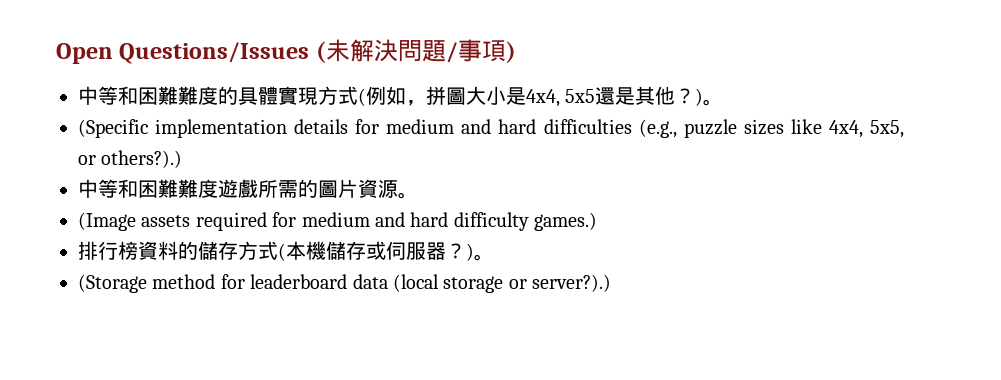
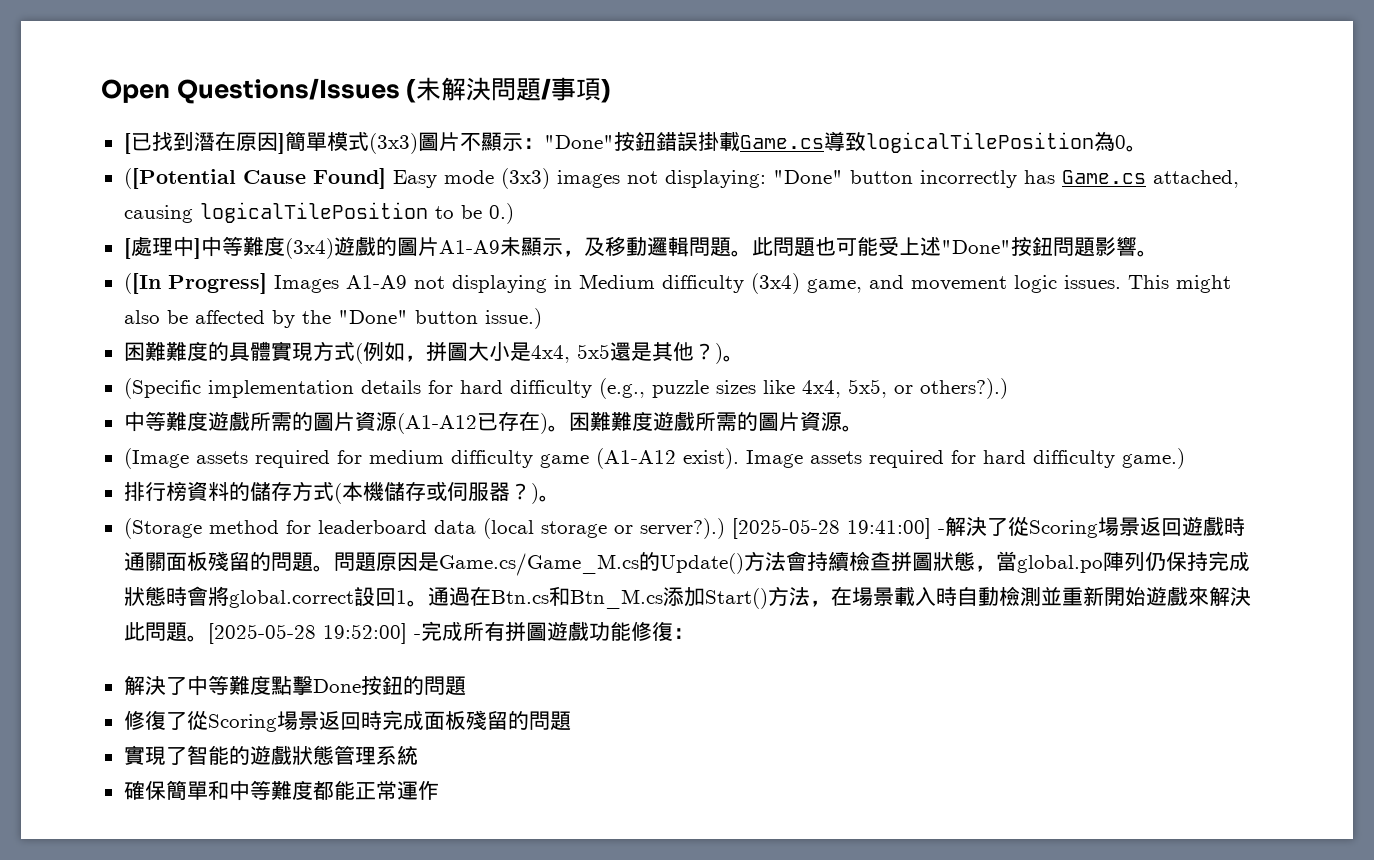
- 中等和困難難度的具體實現方式(例如，拼圖大小是4x4, 5x5還是其他？)。
+ [已找到潛在原因]簡單模式(3x3)圖片不顯示："Done"按鈕錯誤掛載Game.cs導致logicalTilePosition為0。
+ ([Potential Cause Found] Easy mode (3x3) images not displaying: "Done" button incorrectly has Game.cs attached, causing logicalTilePosition to be 0.)
+ [處理中]中等難度(3x4)遊戲的圖片A1-A9未顯示，及移動邏輯問題。此問題也可能受上述"Done"按鈕問題影響。
+ ([In Progress] Images A1-A9 not displaying in Medium difficulty (3x4) game, and movement logic issues. This might also be affected by the "Done" button issue.)
+ 困難難度的具體實現方式(例如，拼圖大小是4x4, 5x5還是其他？)。
- (Specific implementation details for medium and hard difficulties (e.g., puzzle sizes like 4x4, 5x5, or others?).)
+ (Specific implementation details for hard difficulty (e.g., puzzle sizes like 4x4, 5x5, or others?).)
- 中等和困難難度遊戲所需的圖片資源。
+ 中等難度遊戲所需的圖片資源(A1-A12已存在)。困難難度遊戲所需的圖片資源。
- (Image assets required for medium and hard difficulty games.)
+ (Image assets required for medium difficulty game (A1-A12 exist). Image assets required for hard difficulty game.)
+ [2025-05-28 19:41:00] -解決了從Scoring場景返回遊戲時通關面板殘留的問題。問題原因是Game.cs/Game_M.cs的Update()方法會持續檢查拼圖狀態，當global.po陣列仍保持完成狀態時會將global.correct設回1。通過在Btn.cs和Btn_M.cs添加Start()方法，在場景載入時自動檢測並重新開始遊戲來解決此問題。[2025-05-28 19:52:00] -完成所有拼圖遊戲功能修復：
+ 解決了中等難度點擊Done按鈕的問題
+ 修復了從Scoring場景返回時完成面板殘留的問題
+ 實現了智能的遊戲狀態管理系統
+ 確保簡單和中等難度都能正常運作

